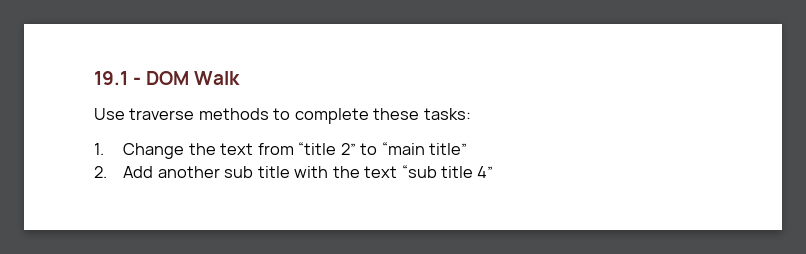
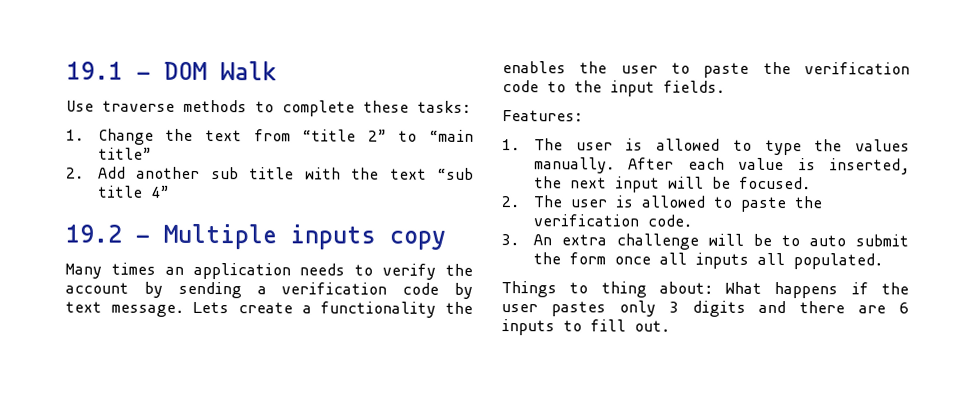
+ 19.2 - Multiple inputs copy
+ Many times an application needs to verify the account by sending a verification code by text message. Lets create a functionality the enables the user to paste the verification code to the input fields.
+ Features:
+ 1. The user is allowed to type the values manually. After each value is inserted, the next input will be focused.
+ 2. The user is allowed to paste the verification code.
+ 3. An extra challenge will be to auto submit the form once all inputs all populated.
+ Things to thing about: What happens if the user pastes only 3 digits and there are 6 inputs to fill out.

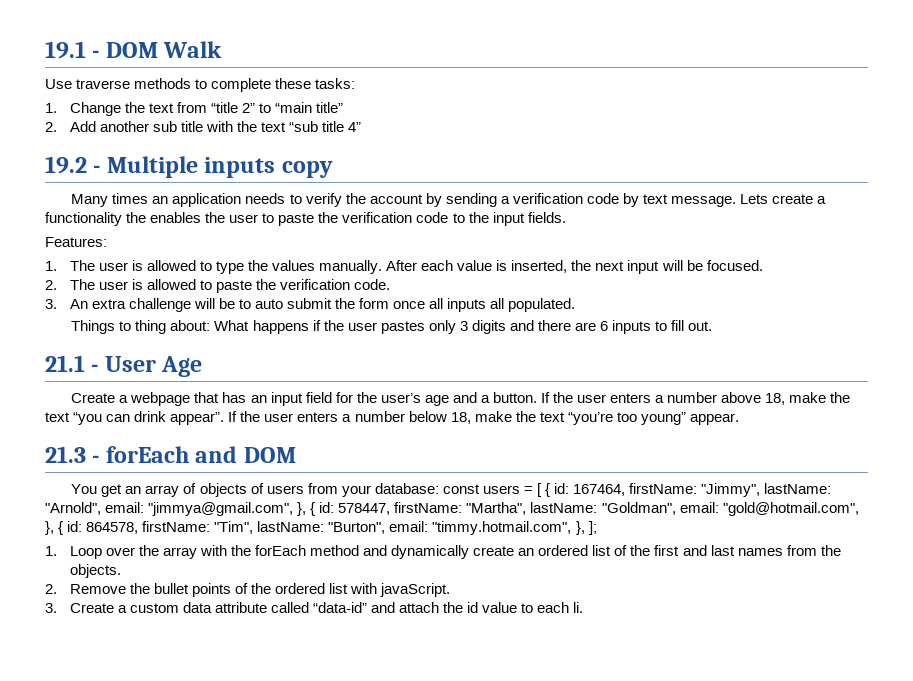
+ 21.1 - User Age
+ Create a webpage that has an input field for the user’s age and a button. If the user enters a number above 18, make the text “you can drink appear”. If the user enters a number below 18, make the text “you’re too young” appear.
+ 21.3 - forEach and DOM
+ You get an array of objects of users from your database: const users = [ { id: 167464, firstName: "Jimmy", lastName: "Arnold", email: "jimmya@gmail.com", }, { id: 578447, firstName: "Martha", lastName: "Goldman", email: "gold@hotmail.com", }, { id: 864578, firstName: "Tim", lastName: "Burton", email: "timmy.hotmail.com", }, ];
+ 1. Loop over the array with the forEach method and dynamically create an ordered list of the first and last names from the objects.
+ 2. Remove the bullet points of the ordered list with javaScript.
+ 3. Create a custom data attribute called “data-id” and attach the id value to each li.

